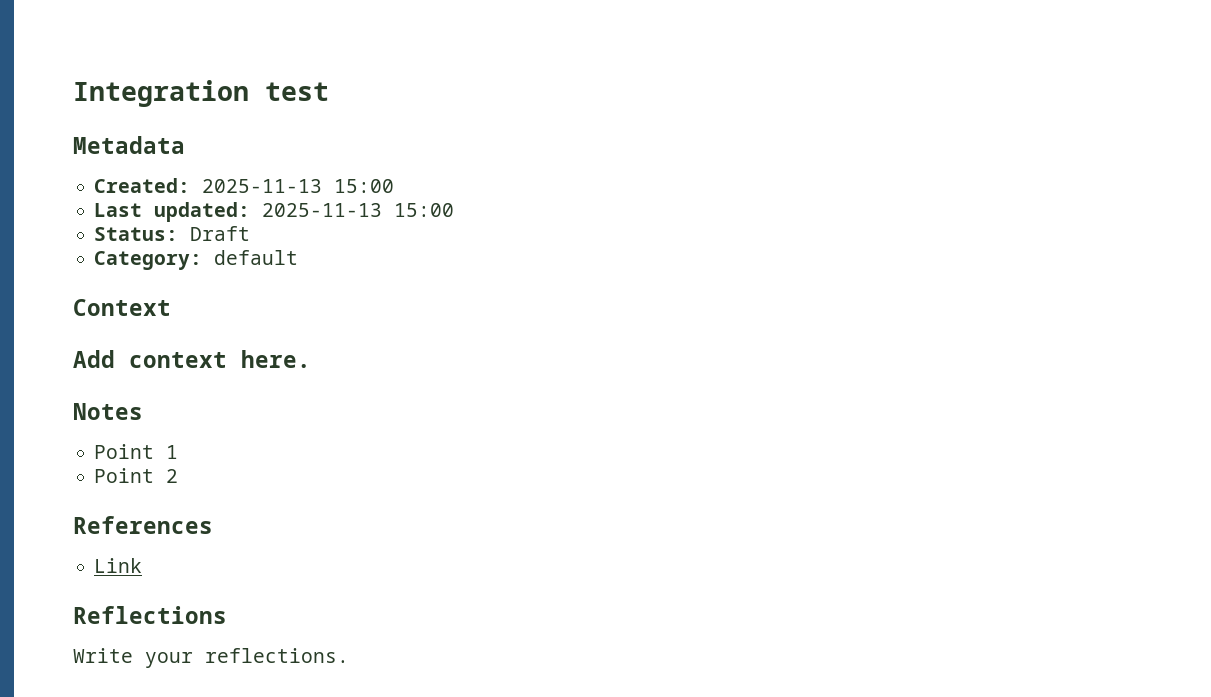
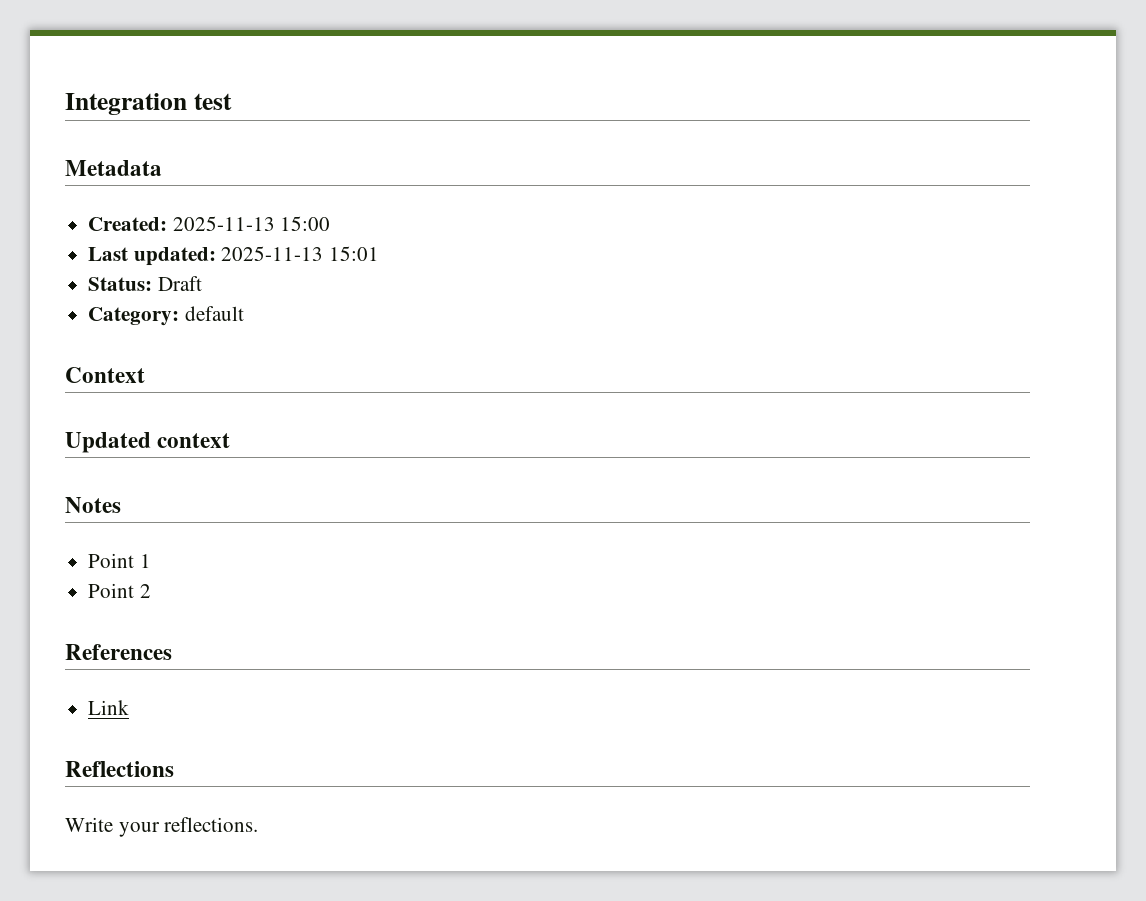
- Last updated: 2025-11-13 15:00
+ Last updated: 2025-11-13 15:01
- Add context here.
+ Updated context

